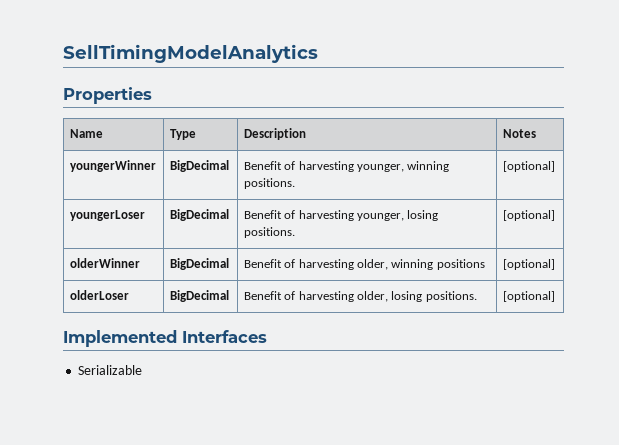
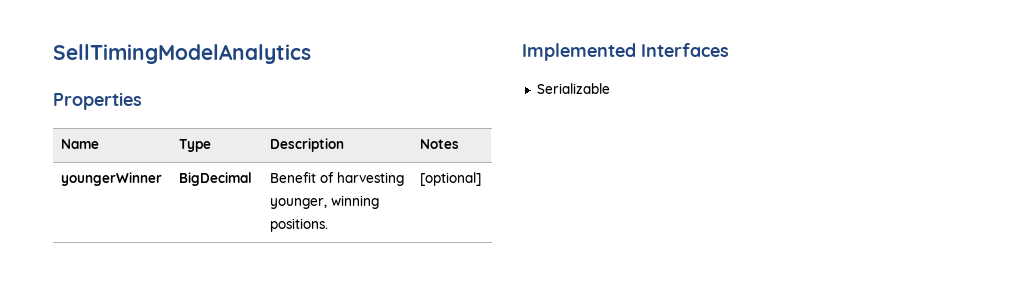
- youngerLoser | BigDecimal | Benefit of harvesting younger, losing positions. | [optional]
- olderWinner | BigDecimal | Benefit of harvesting older, winning positions | [optional]
- olderLoser | BigDecimal | Benefit of harvesting older, losing positions. | [optional]

